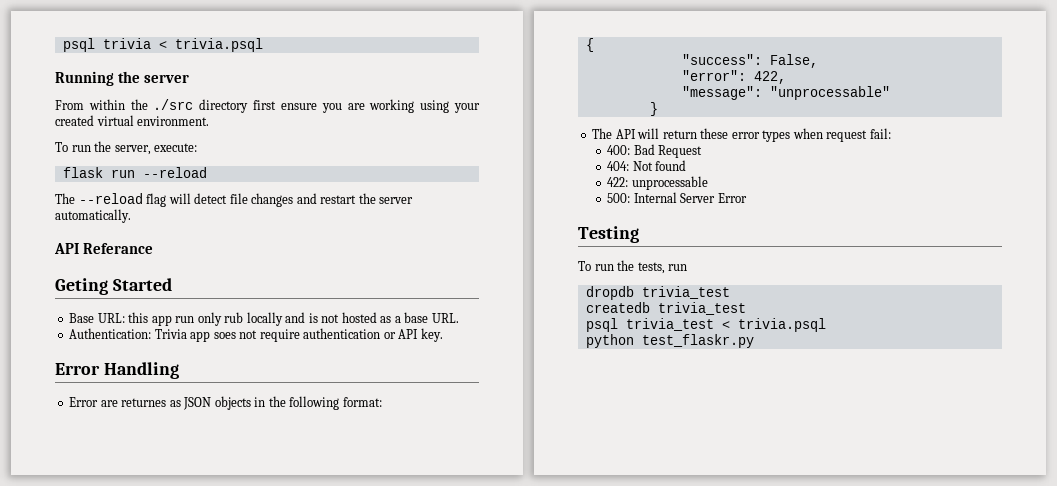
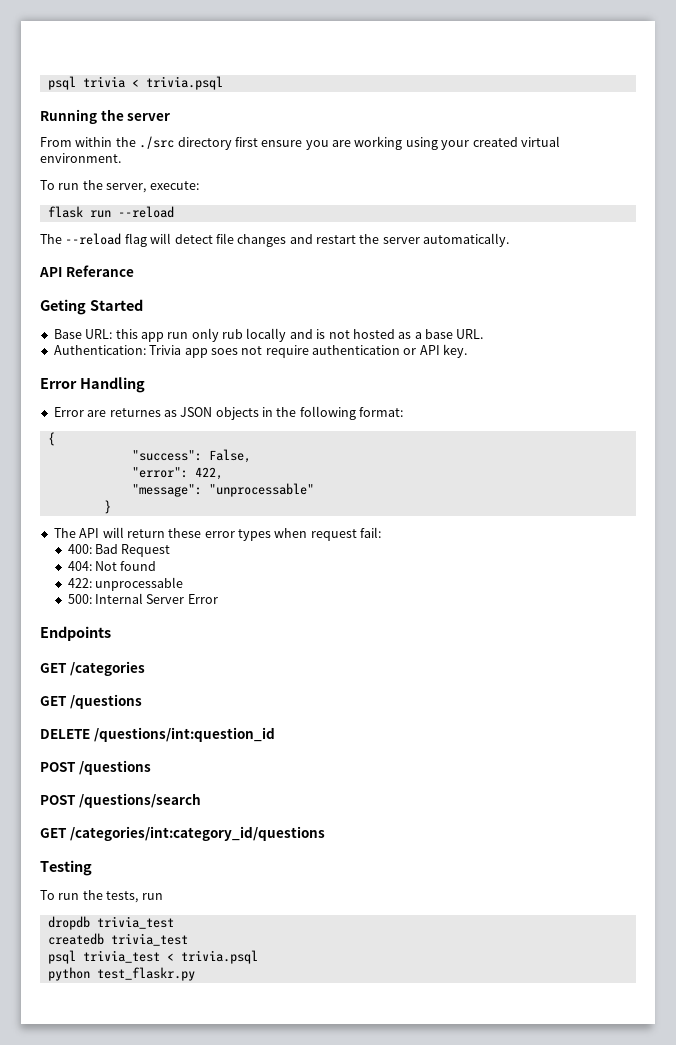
+ Endpoints
+ GET /categories
+ GET /questions
+ DELETE /questions/int:question_id
+ POST /questions
+ POST /questions/search
+ GET /categories/int:category_id/questions

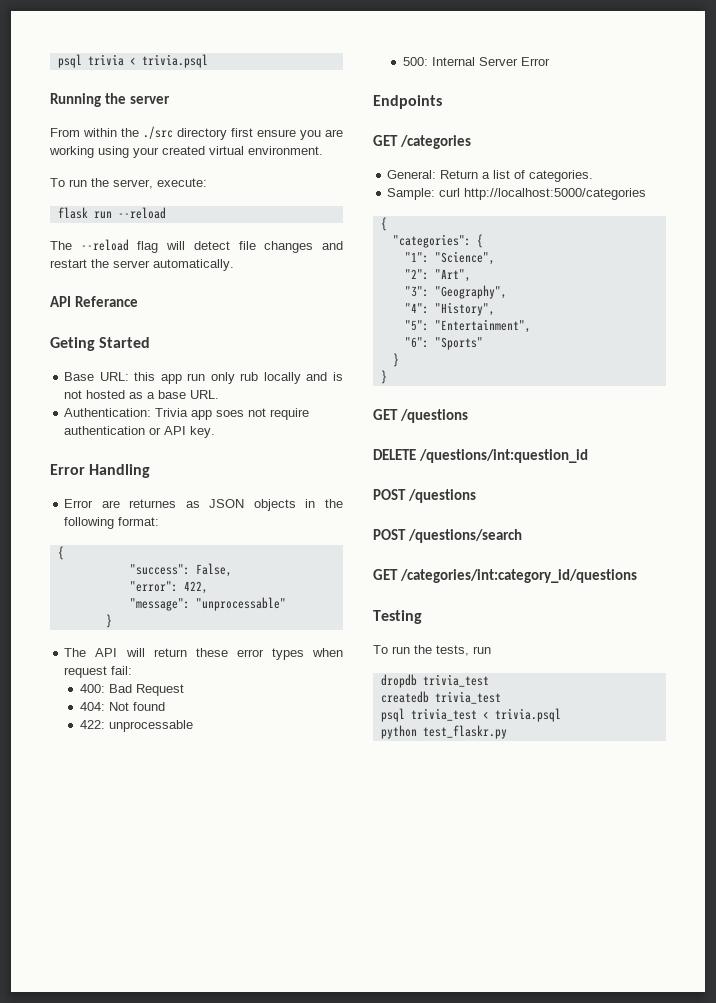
+ General: Return a list of categories.
+ Sample: curl http://localhost:5000/categories
+ {
+ "categories": {
+ "1": "Science",
+ "2": "Art",
+ "3": "Geography",
+ "4": "History",
+ "5": "Entertainment",
+ "6": "Sports"
+ }
+ }

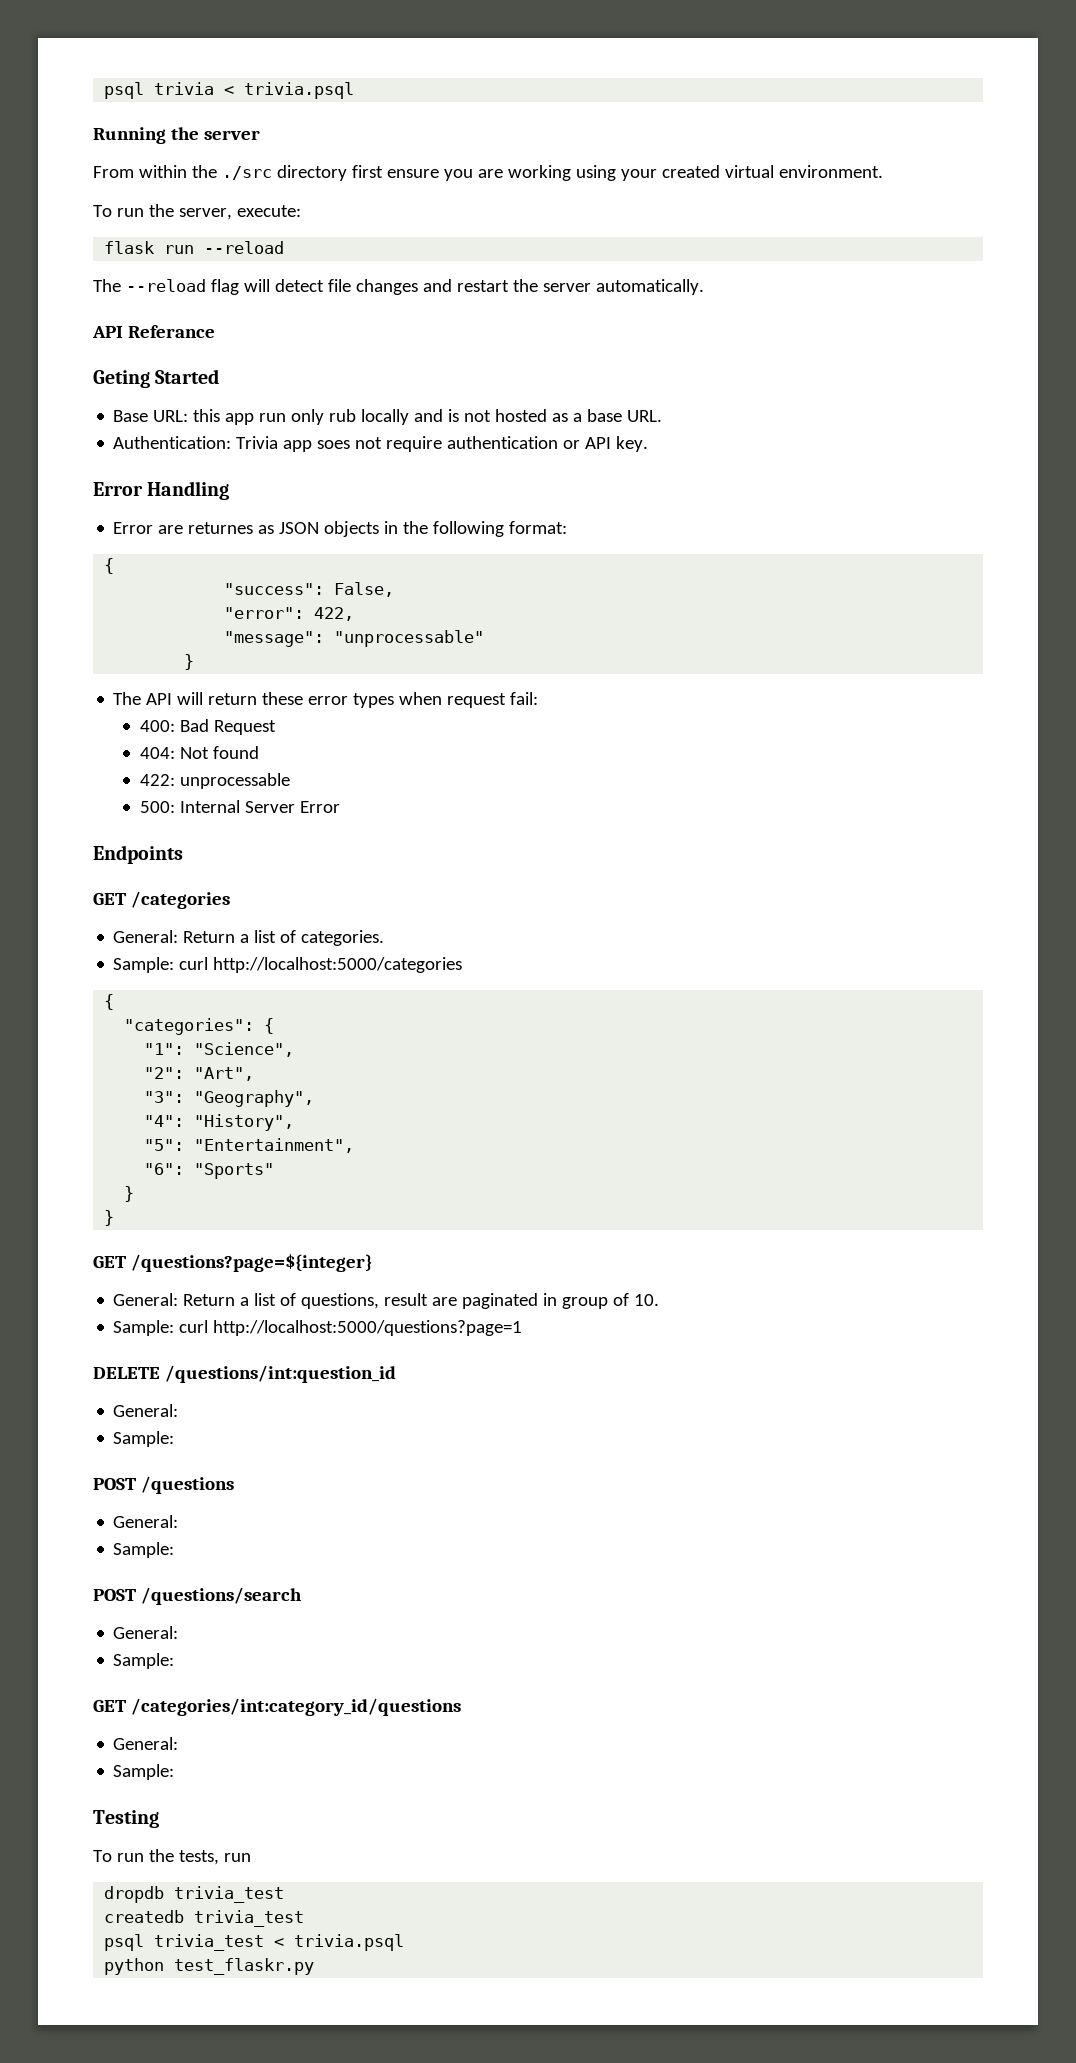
- GET /questions
+ GET /questions?page=${integer}
+ General: Return a list of questions, result are paginated in group of 10.
+ Sample: curl http://localhost:5000/questions?page=1
  DELETE /questions/int:question_id
+ General:
+ Sample:
  POST /questions
+ General:
+ Sample:
  POST /questions/search
+ General:
+ Sample:
  GET /categories/int:category_id/questions
+ General:
+ Sample:

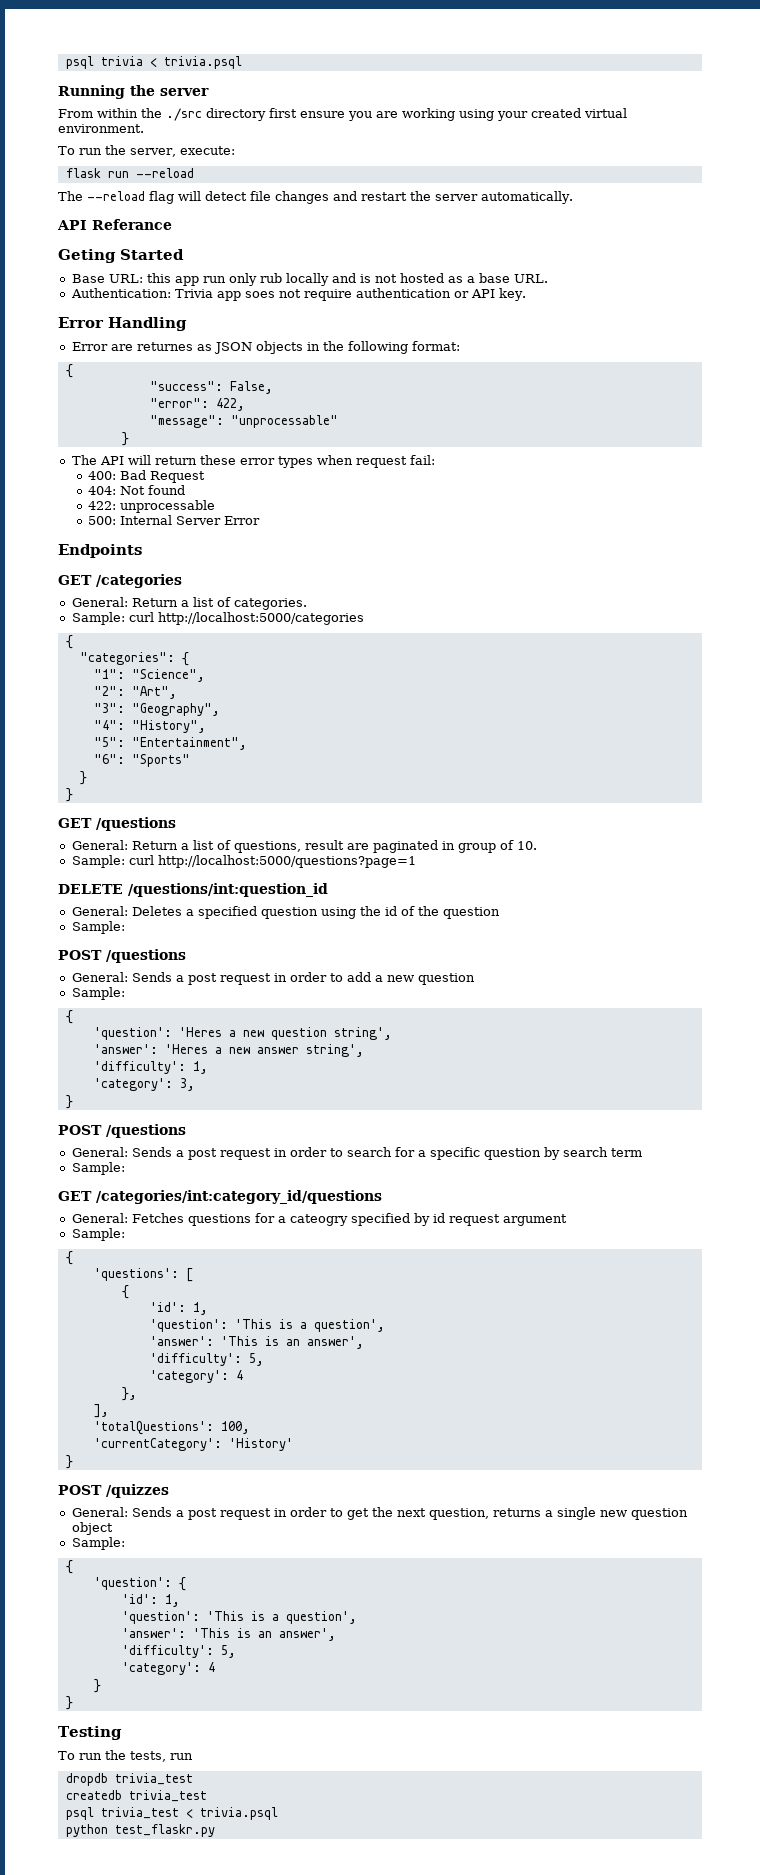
- GET /questions?page=${integer}
+ GET /questions
  DELETE /questions/int:question_id
- General:
+ General: Deletes a specified question using the id of the question
  Sample:
  POST /questions
- General:
+ General: Sends a post request in order to add a new question
  Sample:
- POST /questions/search
- General:
+ {
+ 'question': 'Heres a new question string',
+ 'answer': 'Heres a new answer string',
+ 'difficulty': 1,
+ 'category': 3,
+ }
+ POST /questions
+ General: Sends a post request in order to search for a specific question by search term
  Sample:
  GET /categories/int:category_id/questions
- General:
+ General: Fetches questions for a cateogry specified by id request argument
  Sample:
+ {
+ 'questions': [
+ {
+ 'id': 1,
+ 'question': 'This is a question',
+ 'answer': 'This is an answer',
+ 'difficulty': 5,
+ 'category': 4
+ },
+ ],
+ 'totalQuestions': 100,
+ 'currentCategory': 'History'
+ }
+ POST /quizzes
+ General: Sends a post request in order to get the next question, returns a single new question object
+ Sample:
+ {
+ 'question': {
+ 'id': 1,
+ 'question': 'This is a question',
+ 'answer': 'This is an answer',
+ 'difficulty': 5,
+ 'category': 4
+ }
+ }

